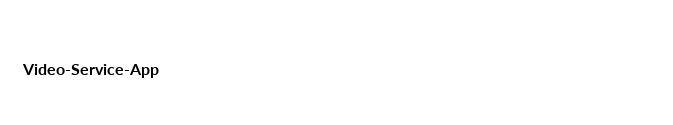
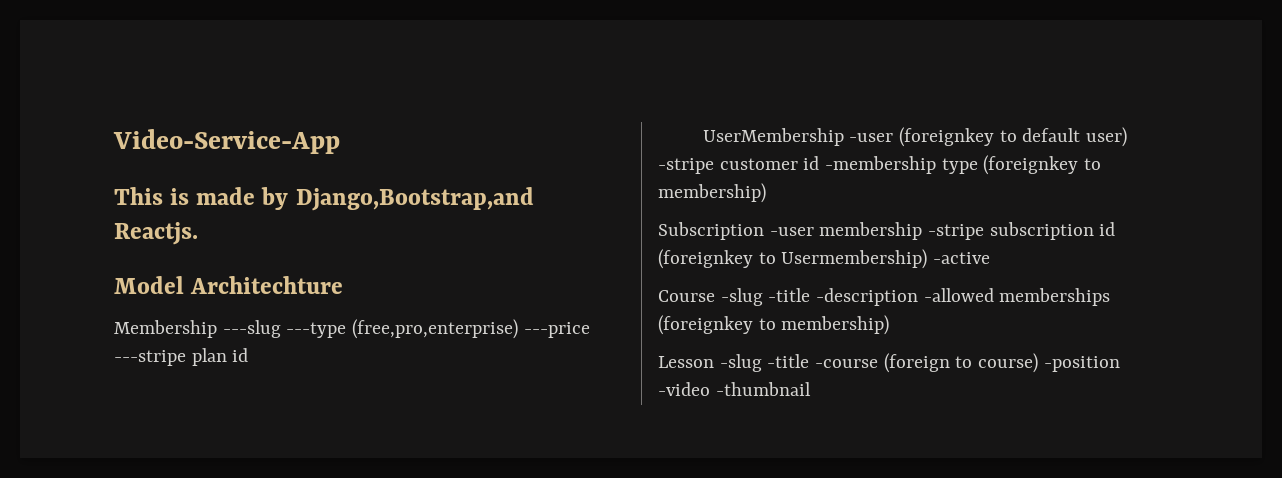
+ This is made by Django,Bootstrap,and Reactjs.
+ Model Architechture
+ Membership ---slug ---type (free,pro,enterprise) ---price ---stripe plan id
+ UserMembership -user (foreignkey to default user) -stripe customer id -membership type (foreignkey to membership)
+ Subscription -user membership -stripe subscription id (foreignkey to Usermembership) -active
+ Course -slug -title -description -allowed memberships (foreignkey to membership)
+ Lesson -slug -title -course (foreign to course) -position -video -thumbnail

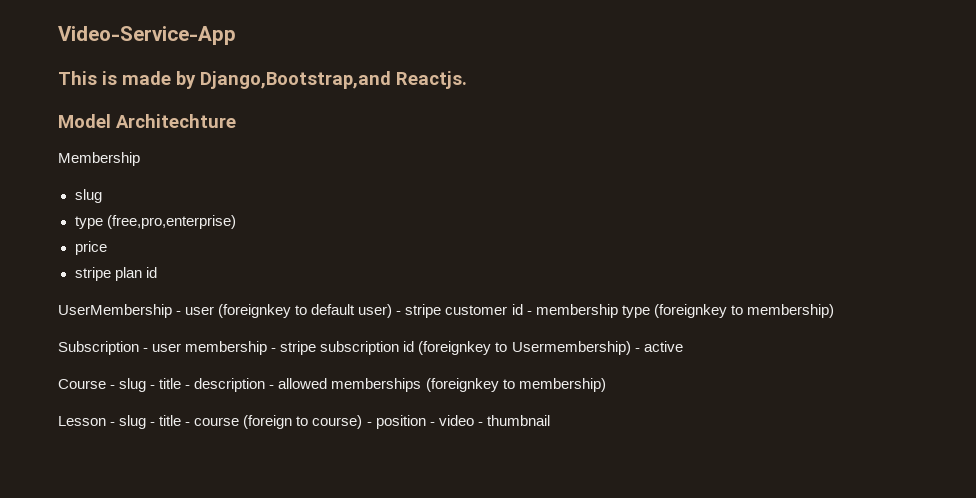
- Membership ---slug ---type (free,pro,enterprise) ---price ---stripe plan id
+ Membership
+ slug
+ type (free,pro,enterprise)
+ price
+ stripe plan id
- UserMembership -user (foreignkey to default user) -stripe customer id -membership type (foreignkey to membership)
+ UserMembership - user (foreignkey to default user) - stripe customer id - membership type (foreignkey to membership)
- Subscription -user membership -stripe subscription id (foreignkey to Usermembership) -active
+ Subscription - user membership - stripe subscription id (foreignkey to Usermembership) - active
- Course -slug -title -description -allowed memberships (foreignkey to membership)
+ Course - slug - title - description - allowed memberships (foreignkey to membership)
- Lesson -slug -title -course (foreign to course) -position -video -thumbnail
+ Lesson - slug - title - course (foreign to course) - position - video - thumbnail

